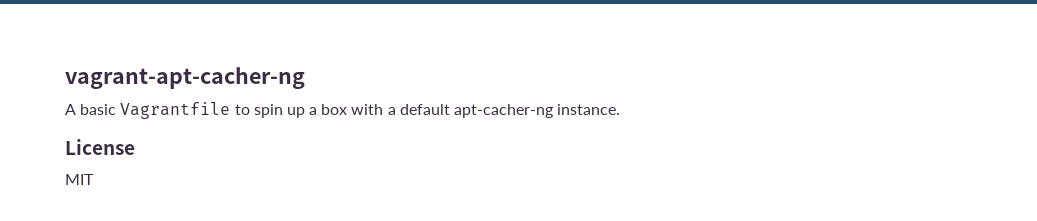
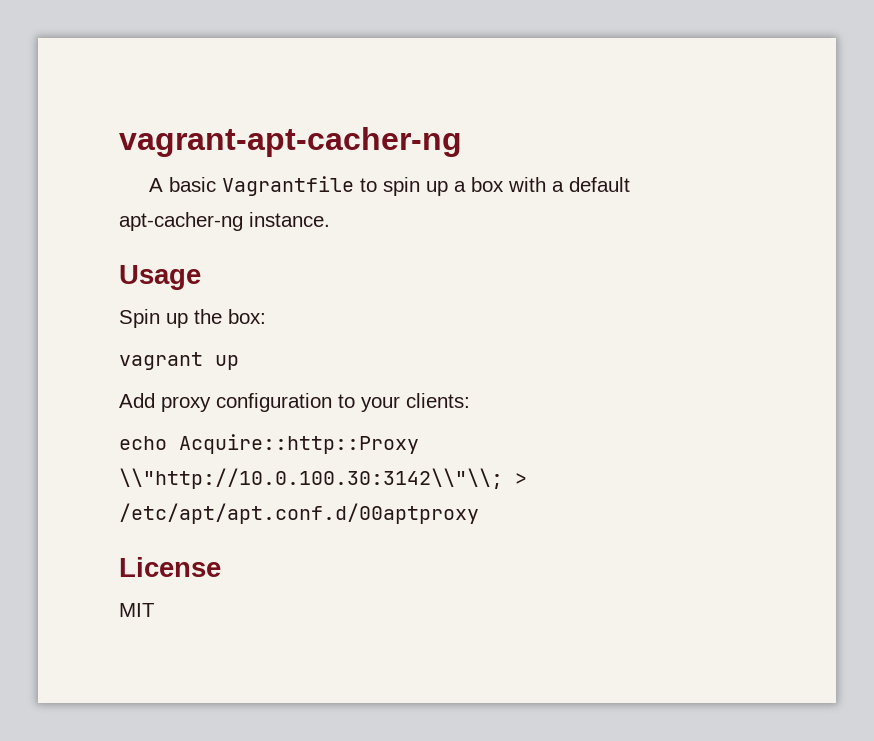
+ Usage
+ Spin up the box:
+ vagrant up
+ Add proxy configuration to your clients:
+ echo Acquire::http::Proxy \\"http://10.0.100.30:3142\\"\\; > /etc/apt/apt.conf.d/00aptproxy

